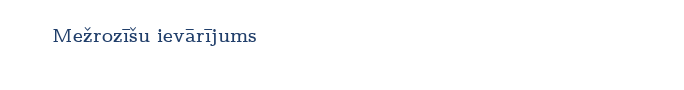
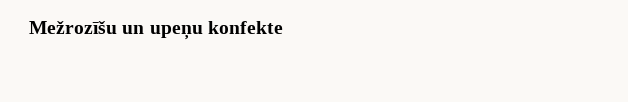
- Mežrozīšu ievārījums
+ Mežrozīšu un upeņu konfekte

